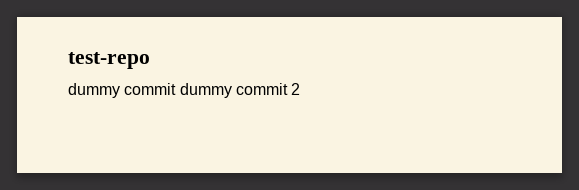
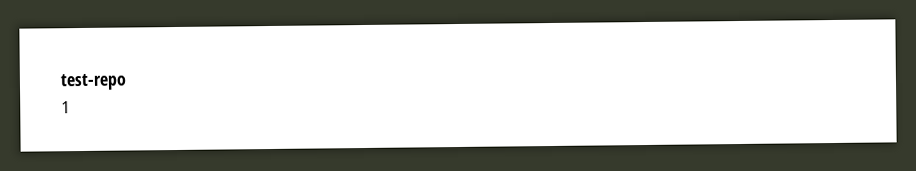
- dummy commit dummy commit 2
+ 1

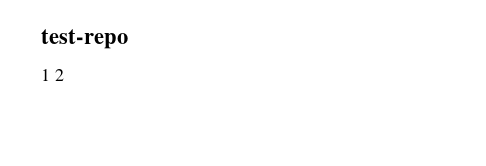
- 1
+ 1 2

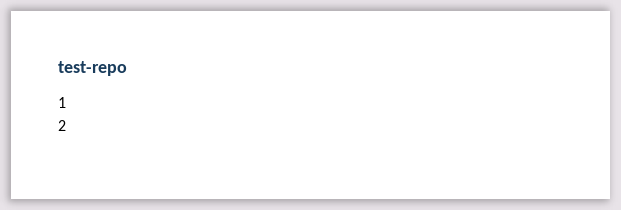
- 1 2
+ 1
+ 2

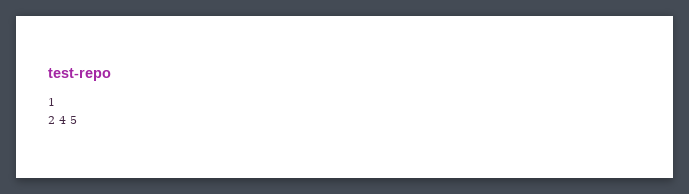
- 2
+ 2 4 5

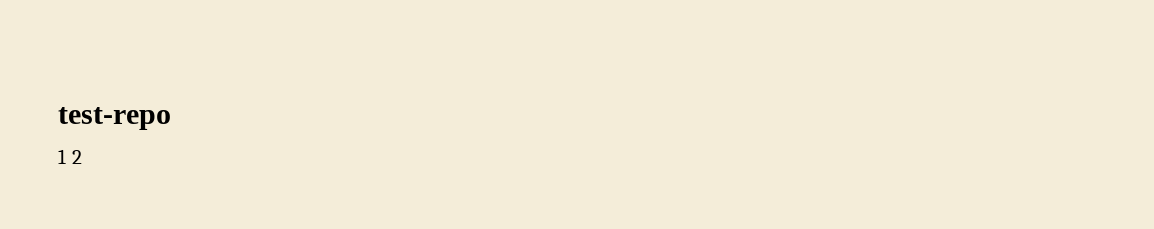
- 1
- 2 4 5
+ 1 2

